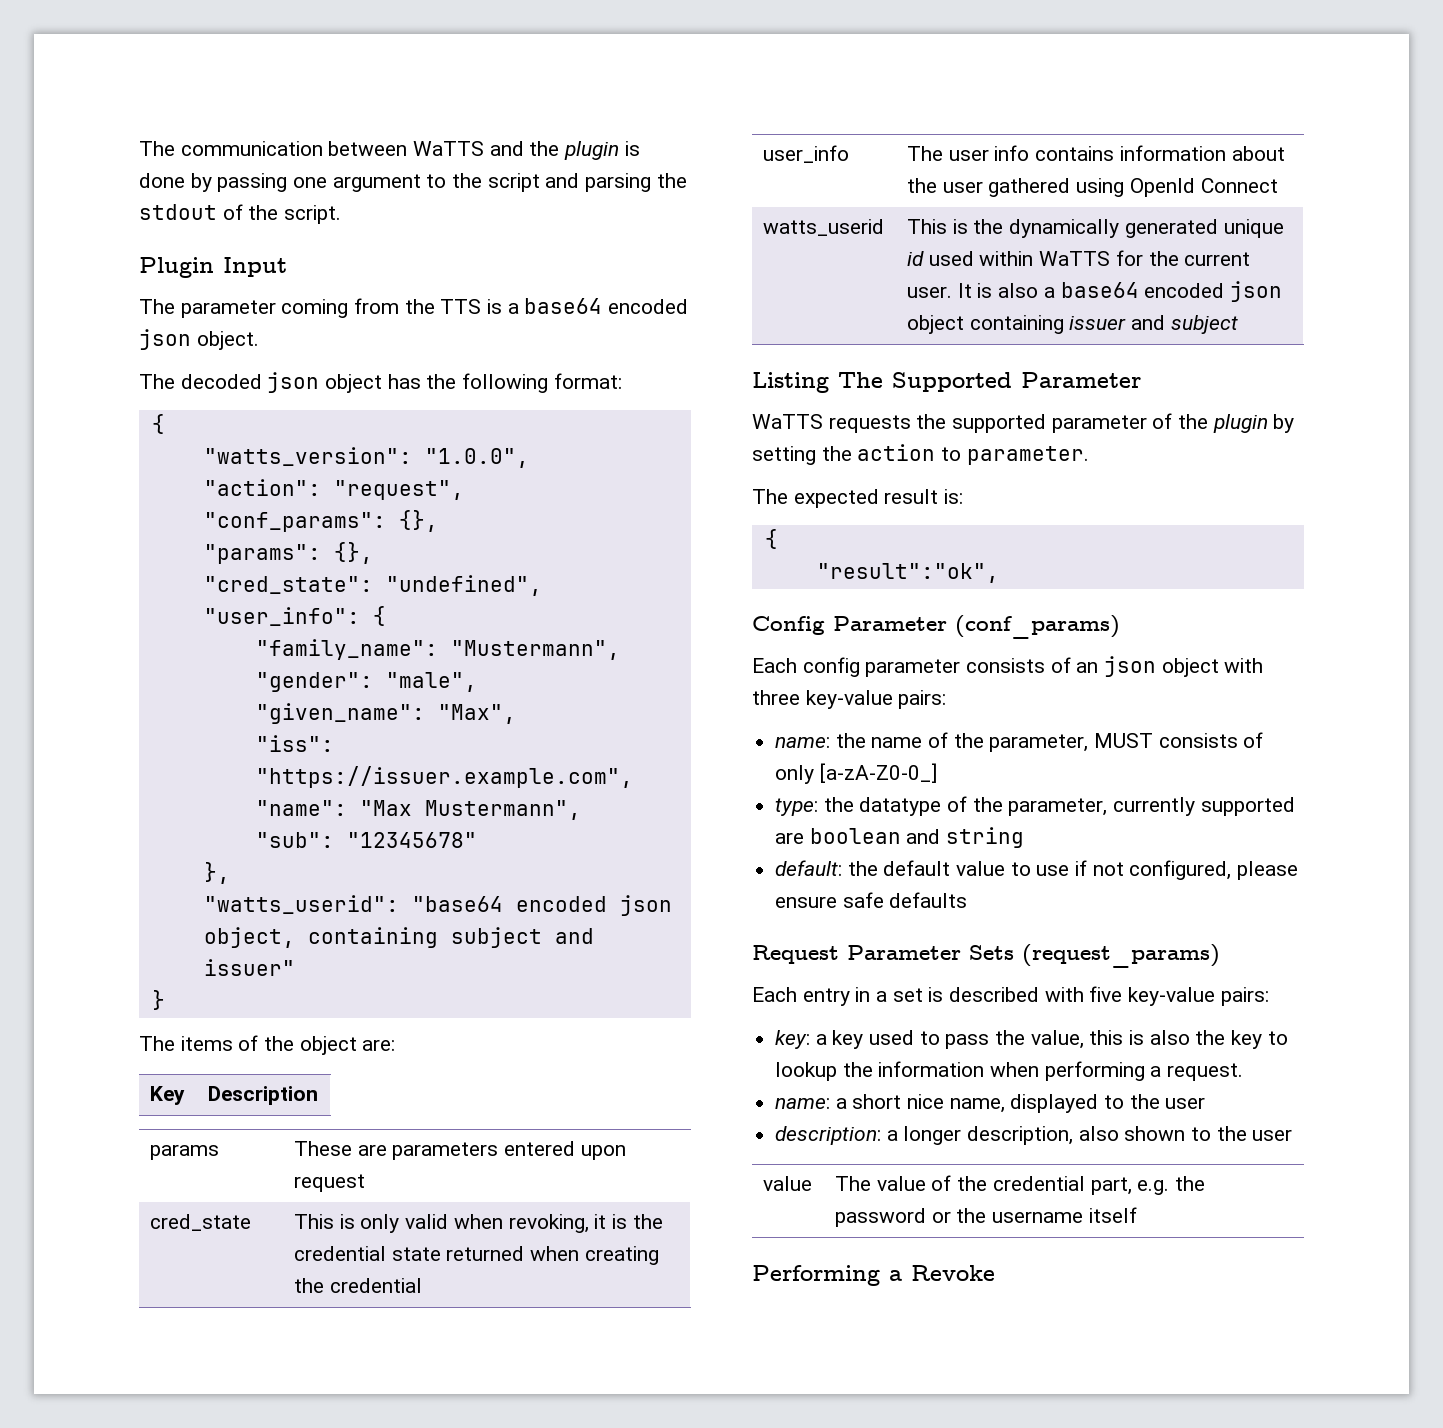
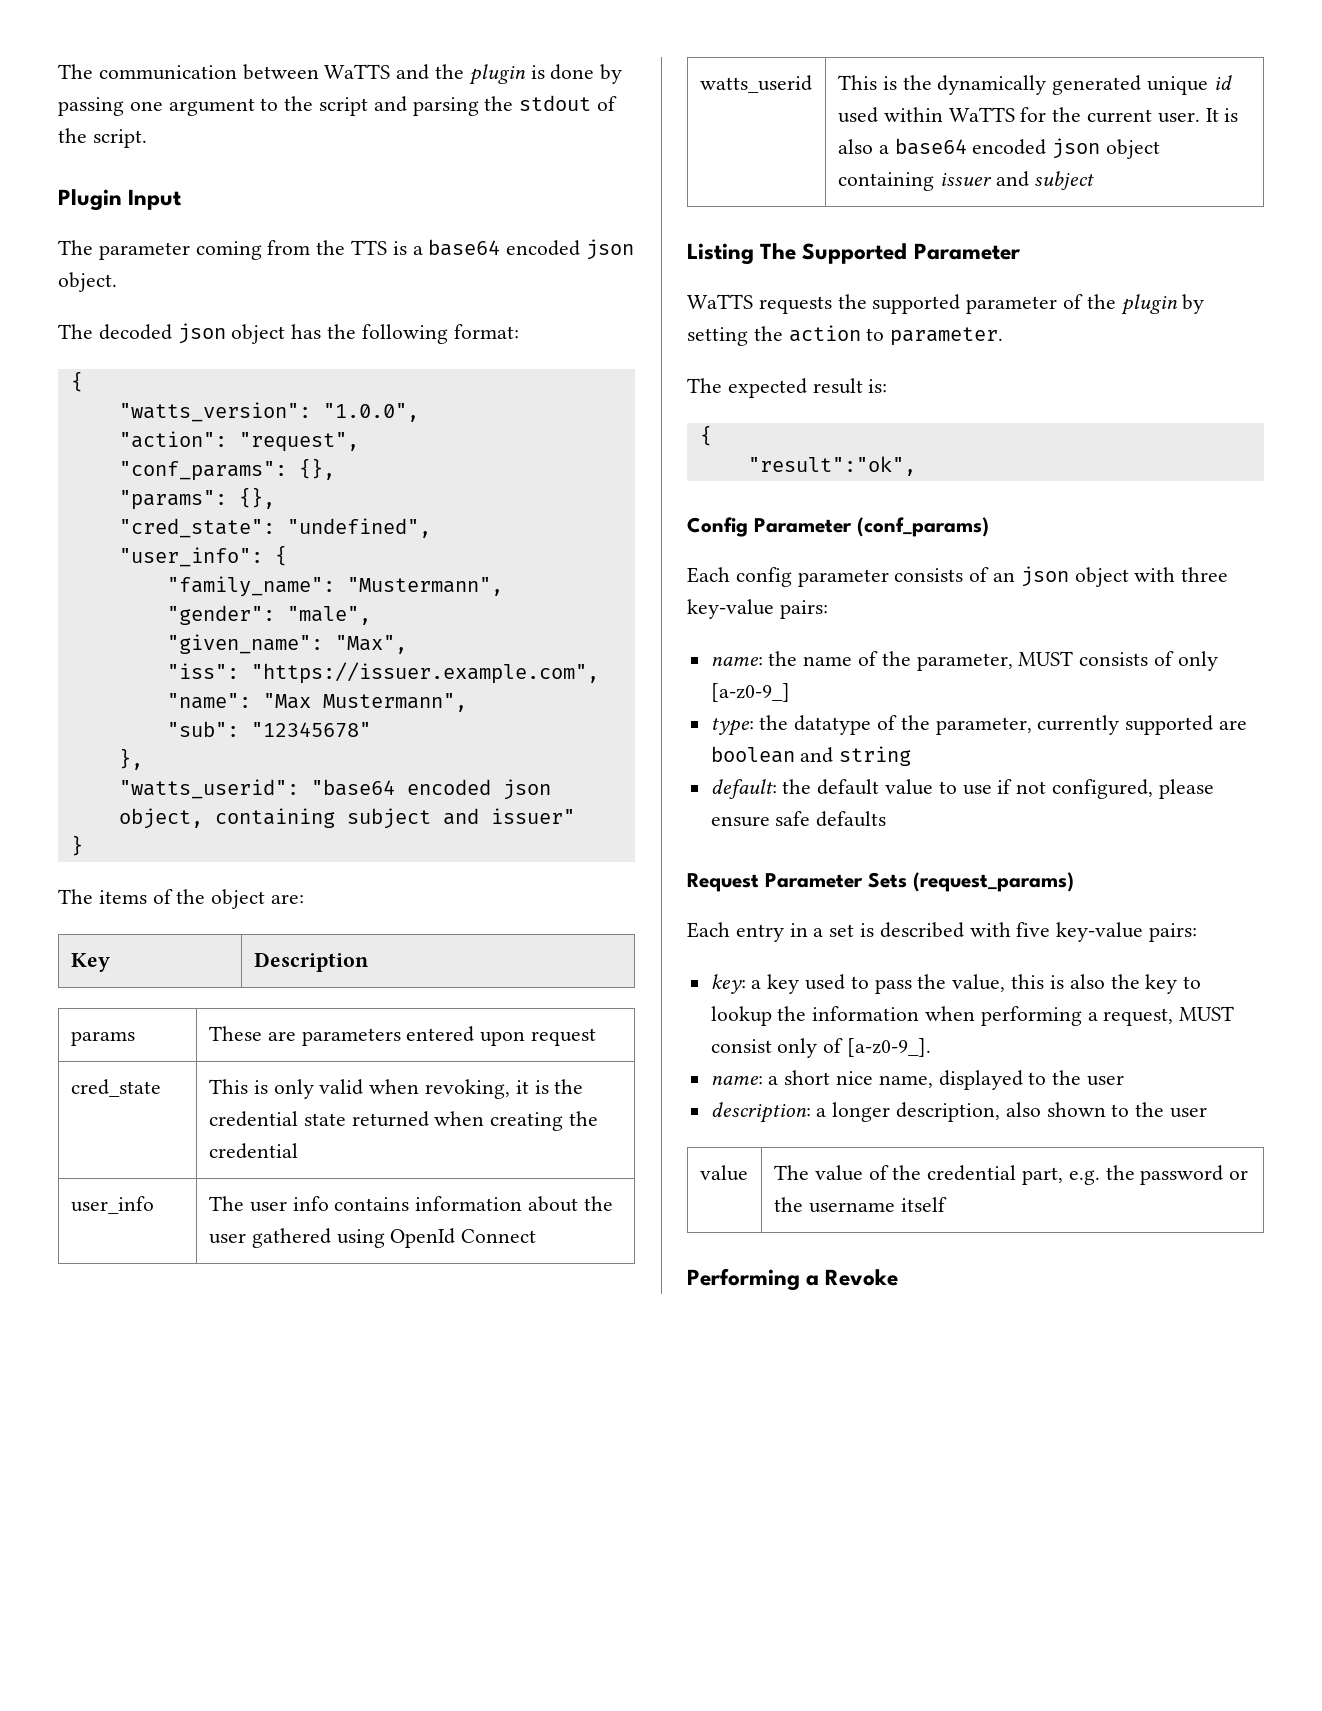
- name: the name of the parameter, MUST consists of only [a-zA-Z0-0_]
+ name: the name of the parameter, MUST consists of only [a-z0-9_]
- key: a key used to pass the value, this is also the key to lookup the information when performing a request.
+ key: a key used to pass the value, this is also the key to lookup the information when performing a request, MUST consist only of [a-z0-9_].

